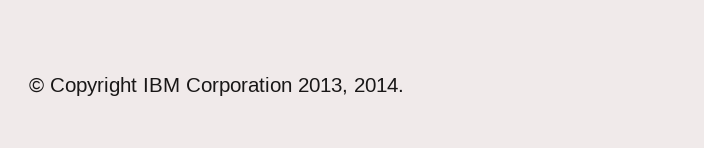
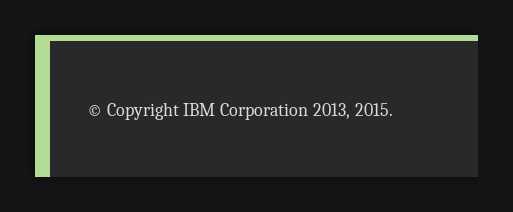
- © Copyright IBM Corporation 2013, 2014.
+ © Copyright IBM Corporation 2013, 2015.

